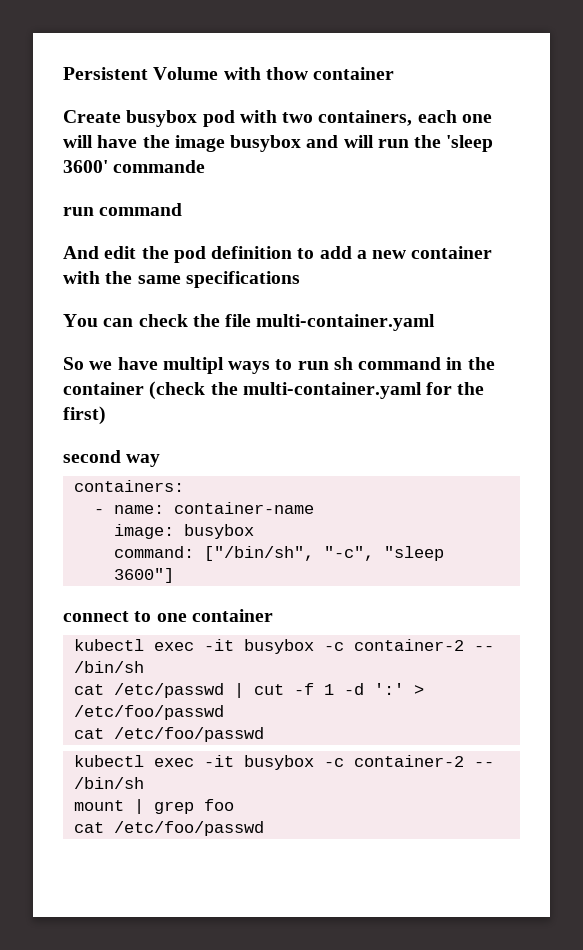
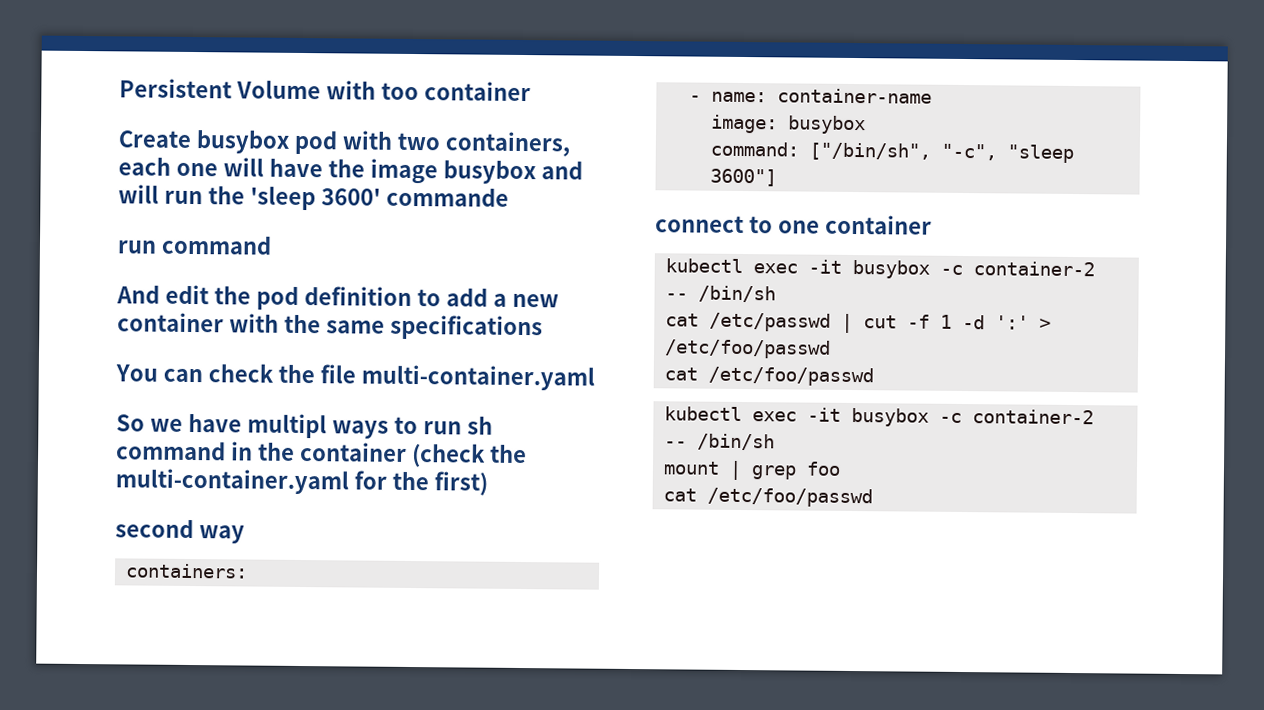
- Persistent Volume with thow container
+ Persistent Volume with too container

